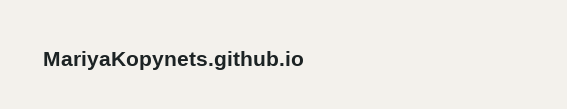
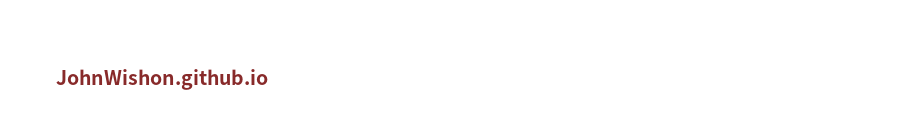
- MariyaKopynets.github.io
+ JohnWishon.github.io

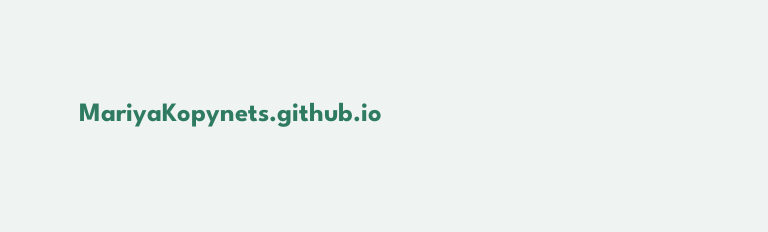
- JohnWishon.github.io
+ MariyaKopynets.github.io

